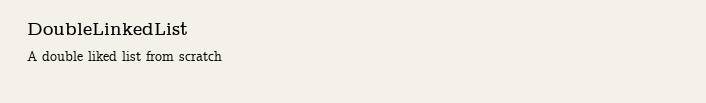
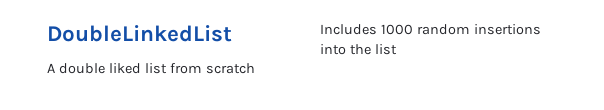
- A double liked list from scratch
+ A double liked list from scratch Includes 1000 random insertions into the list

